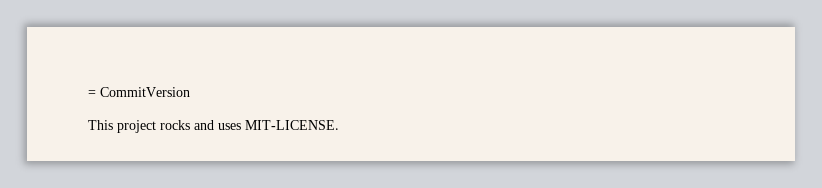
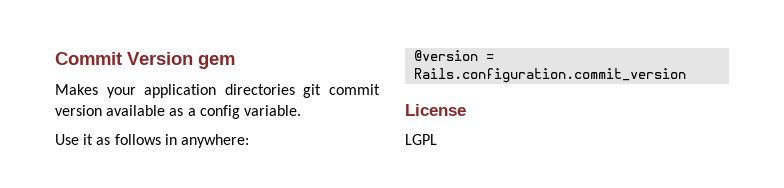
- = CommitVersion
- This project rocks and uses MIT-LICENSE.
+ Commit Version gem
+ Makes your application directories git commit version available as a config variable.
+ Use it as follows in anywhere:
+ @version = Rails.configuration.commit_version
+ License
+ LGPL

